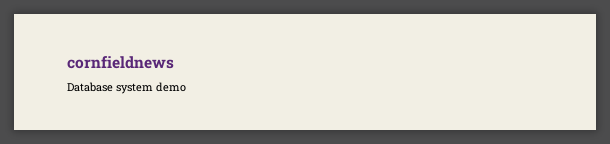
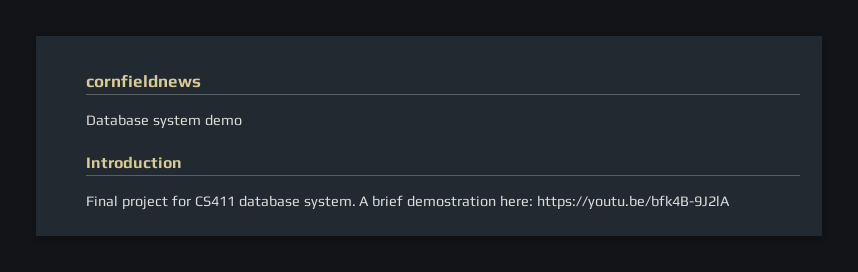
+ Introduction
+ Final project for CS411 database system. A brief demostration here: https://youtu.be/bfk4B-9J2lA

